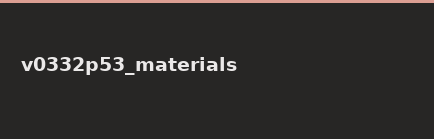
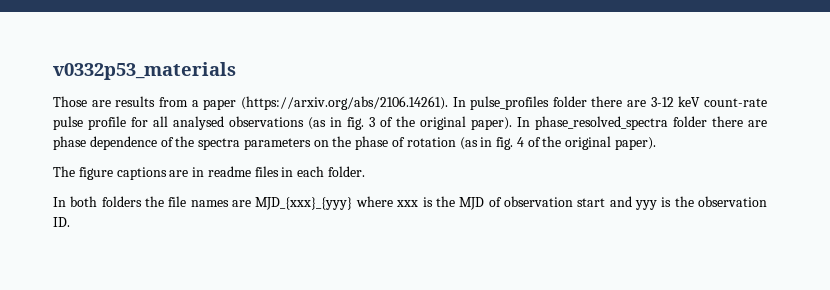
+ Those are results from a paper (https://arxiv.org/abs/2106.14261). In pulse_profiles folder there are 3-12 keV count-rate pulse profile for all analysed observations (as in fig. 3 of the original paper). In phase_resolved_spectra folder there are phase dependence of the spectra parameters on the phase of rotation (as in fig. 4 of the original paper).
+ The figure captions are in readme files in each folder.
+ In both folders the file names are MJD_{xxx}_{yyy} where xxx is the MJD of observation start and yyy is the observation ID.

